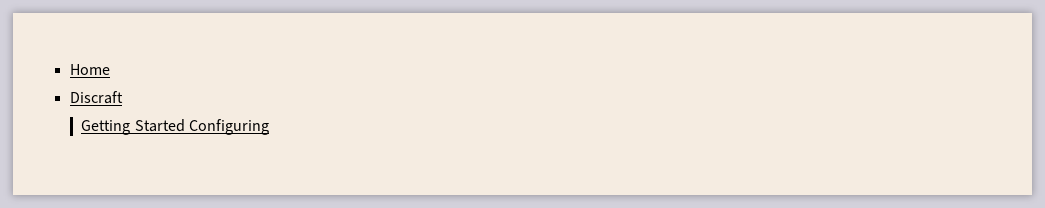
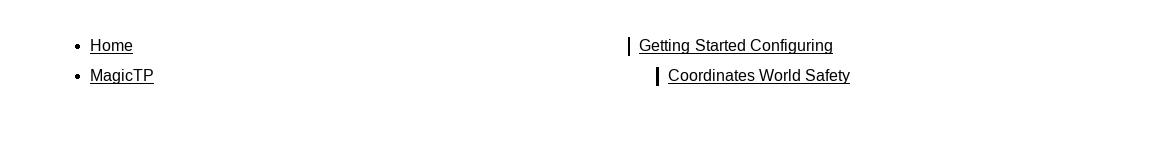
- Discraft
+ MagicTP
+ Coordinates World Safety

